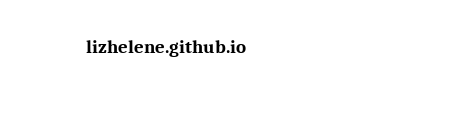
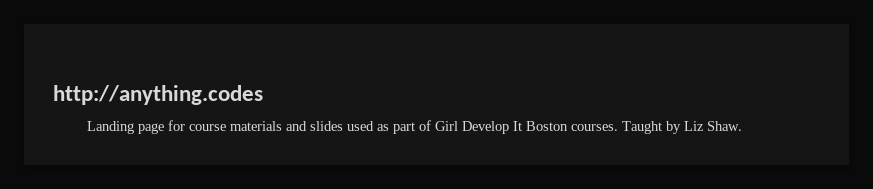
- lizhelene.github.io
+ http://anything.codes
+ Landing page for course materials and slides used as part of Girl Develop It Boston courses. Taught by Liz Shaw.

